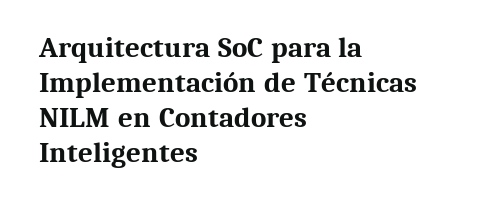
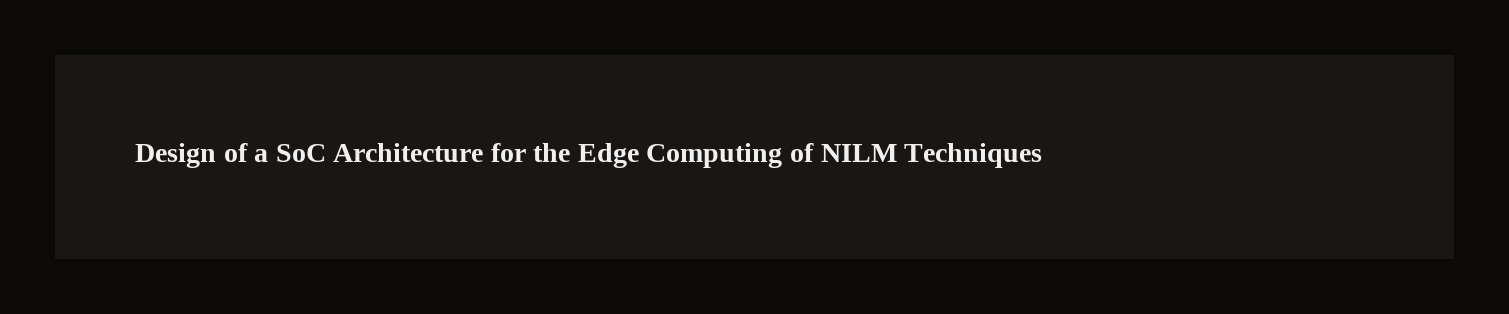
- Arquitectura SoC para la Implementación de Técnicas NILM en Contadores Inteligentes
+ Design of a SoC Architecture for the Edge Computing of NILM Techniques

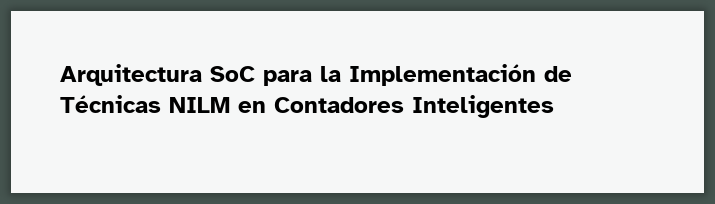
- Design of a SoC Architecture for the Edge Computing of NILM Techniques
+ Arquitectura SoC para la Implementación de Técnicas NILM en Contadores Inteligentes

